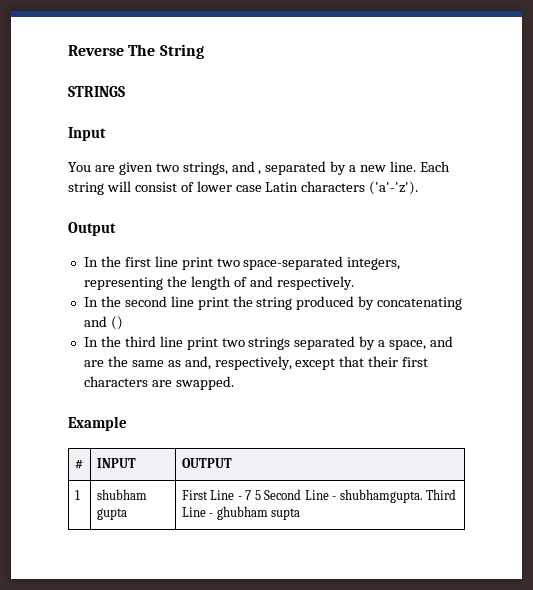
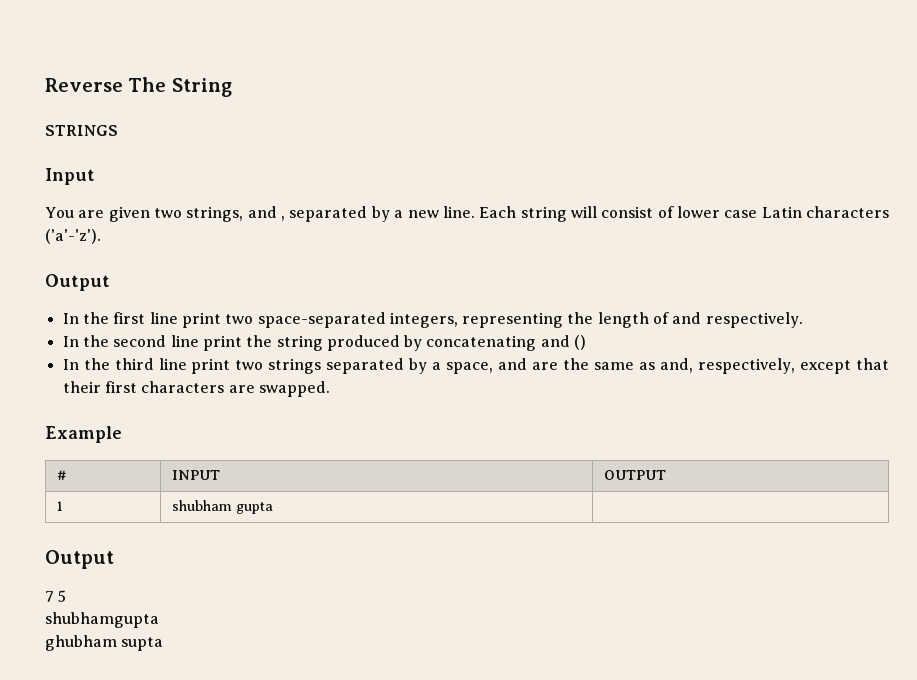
- 1 | shubham gupta | First Line - 7 5 Second Line - shubhamgupta. Third Line - ghubham supta
+ 1 | shubham gupta |
+ Output
+ 7 5
+ shubhamgupta
+ ghubham supta

